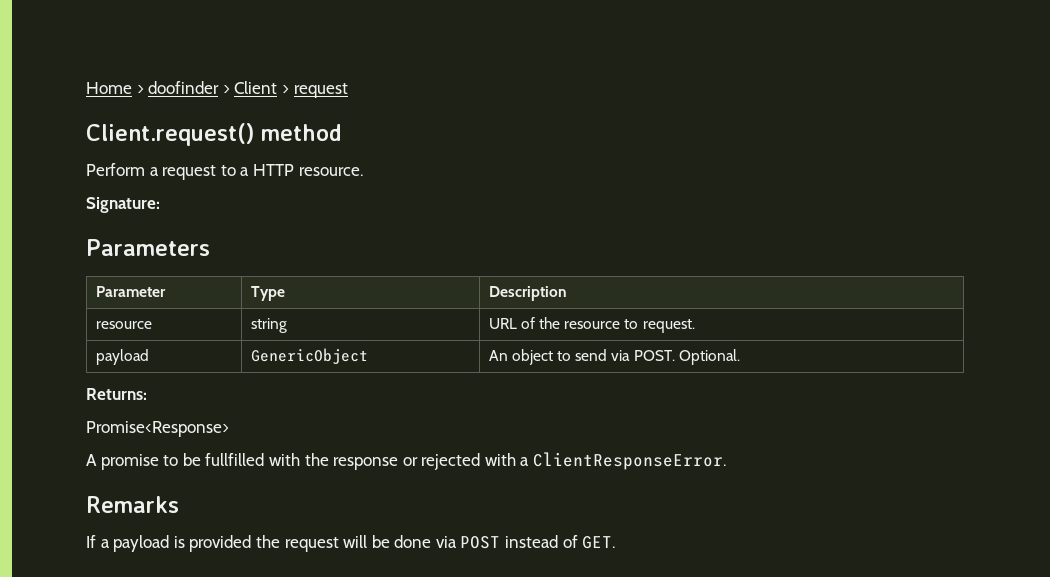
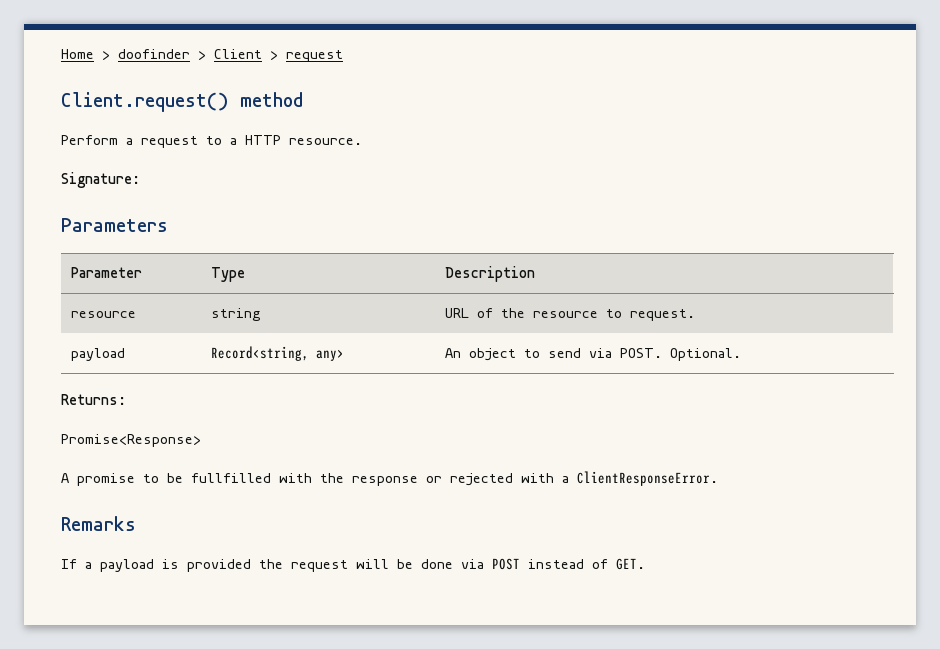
- payload | GenericObject | An object to send via POST. Optional.
+ payload | Record<string, any> | An object to send via POST. Optional.

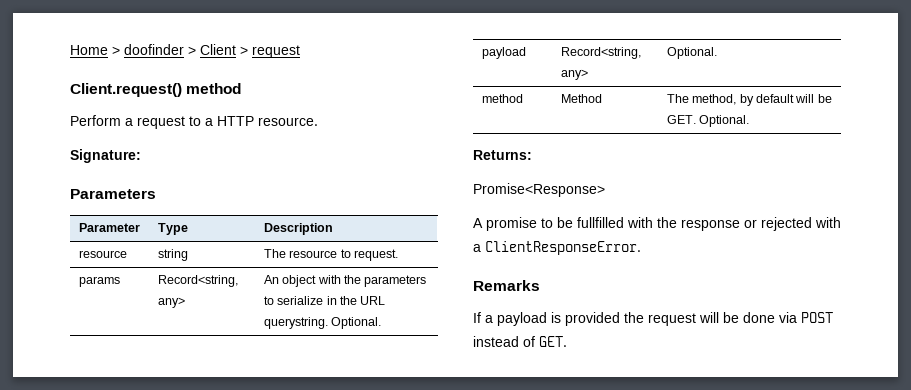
- resource | string | URL of the resource to request.
+ resource | string | The resource to request.
- payload | Record<string, any> | An object to send via POST. Optional.
+ params | Record<string, any> | An object with the parameters to serialize in the URL querystring. Optional.
+ payload | Record<string, any> | Optional.
+ method | Method | The method, by default will be GET. Optional.

